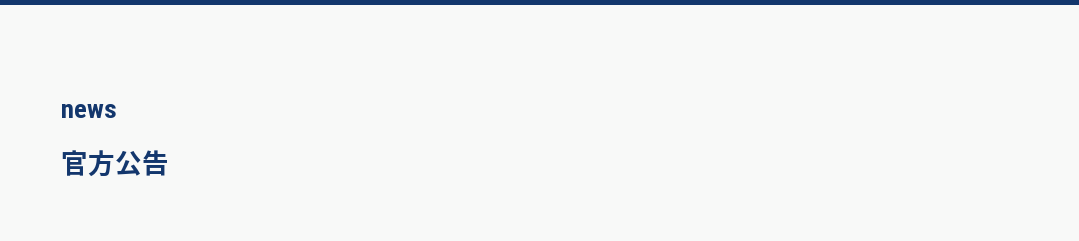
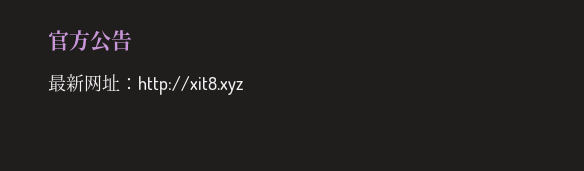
- news
+ 最新网址：http://xit8.xyz

